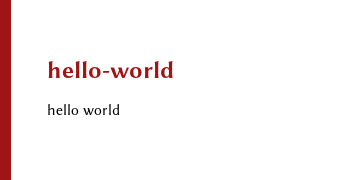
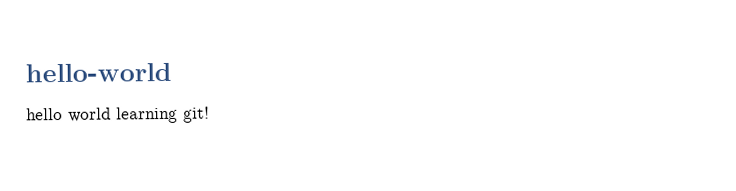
- hello world
+ hello world learning git!

